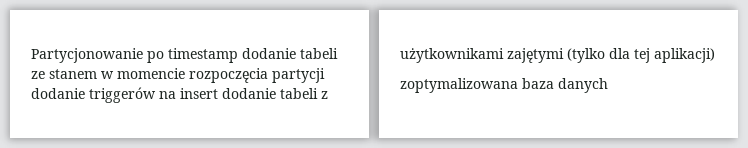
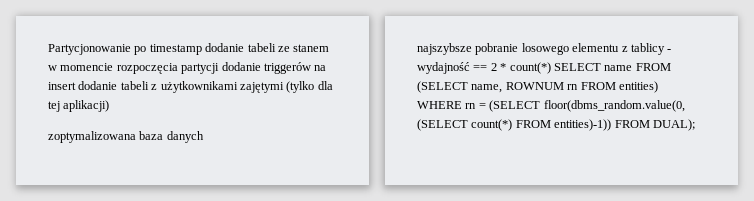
+ najszybsze pobranie losowego elementu z tablicy - wydajność == 2 * count(*) SELECT name FROM (SELECT name, ROWNUM rn FROM entities) WHERE rn = (SELECT floor(dbms_random.value(0, (SELECT count(*) FROM entities)-1)) FROM DUAL);

